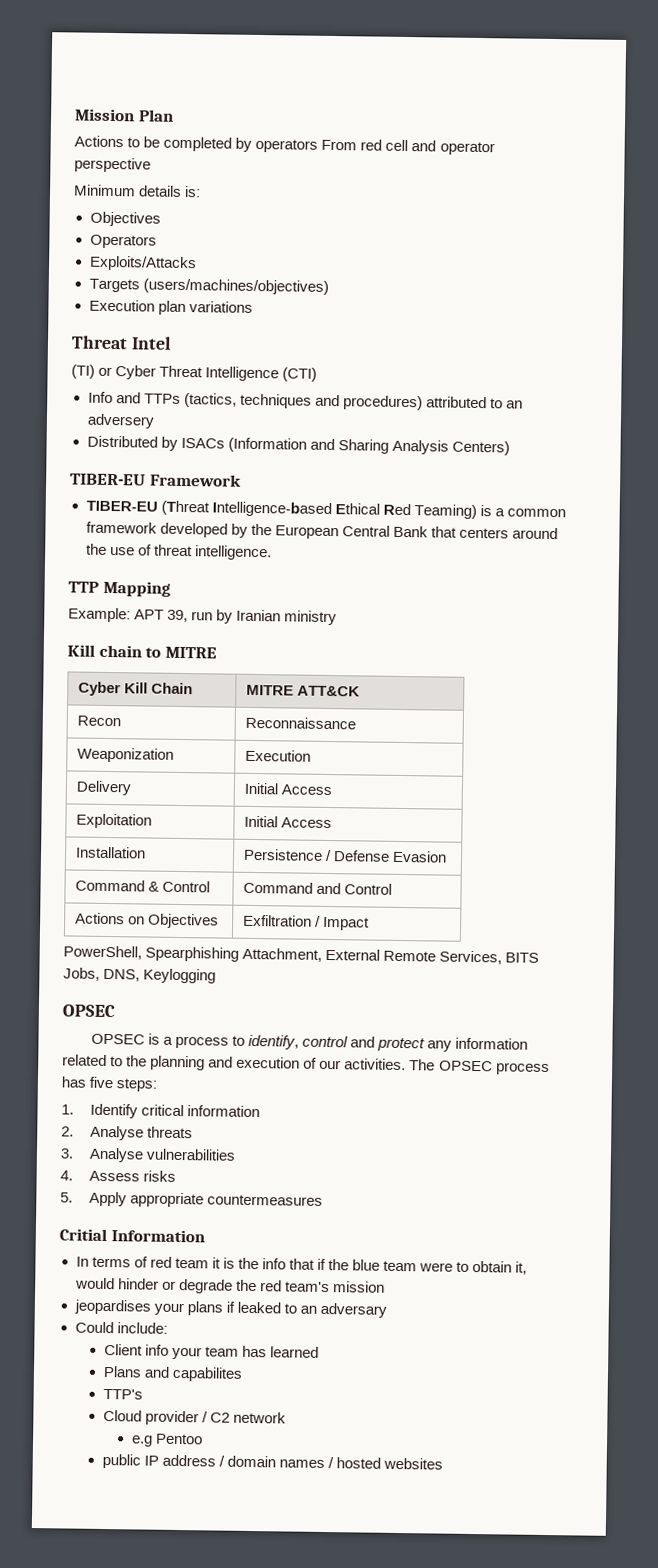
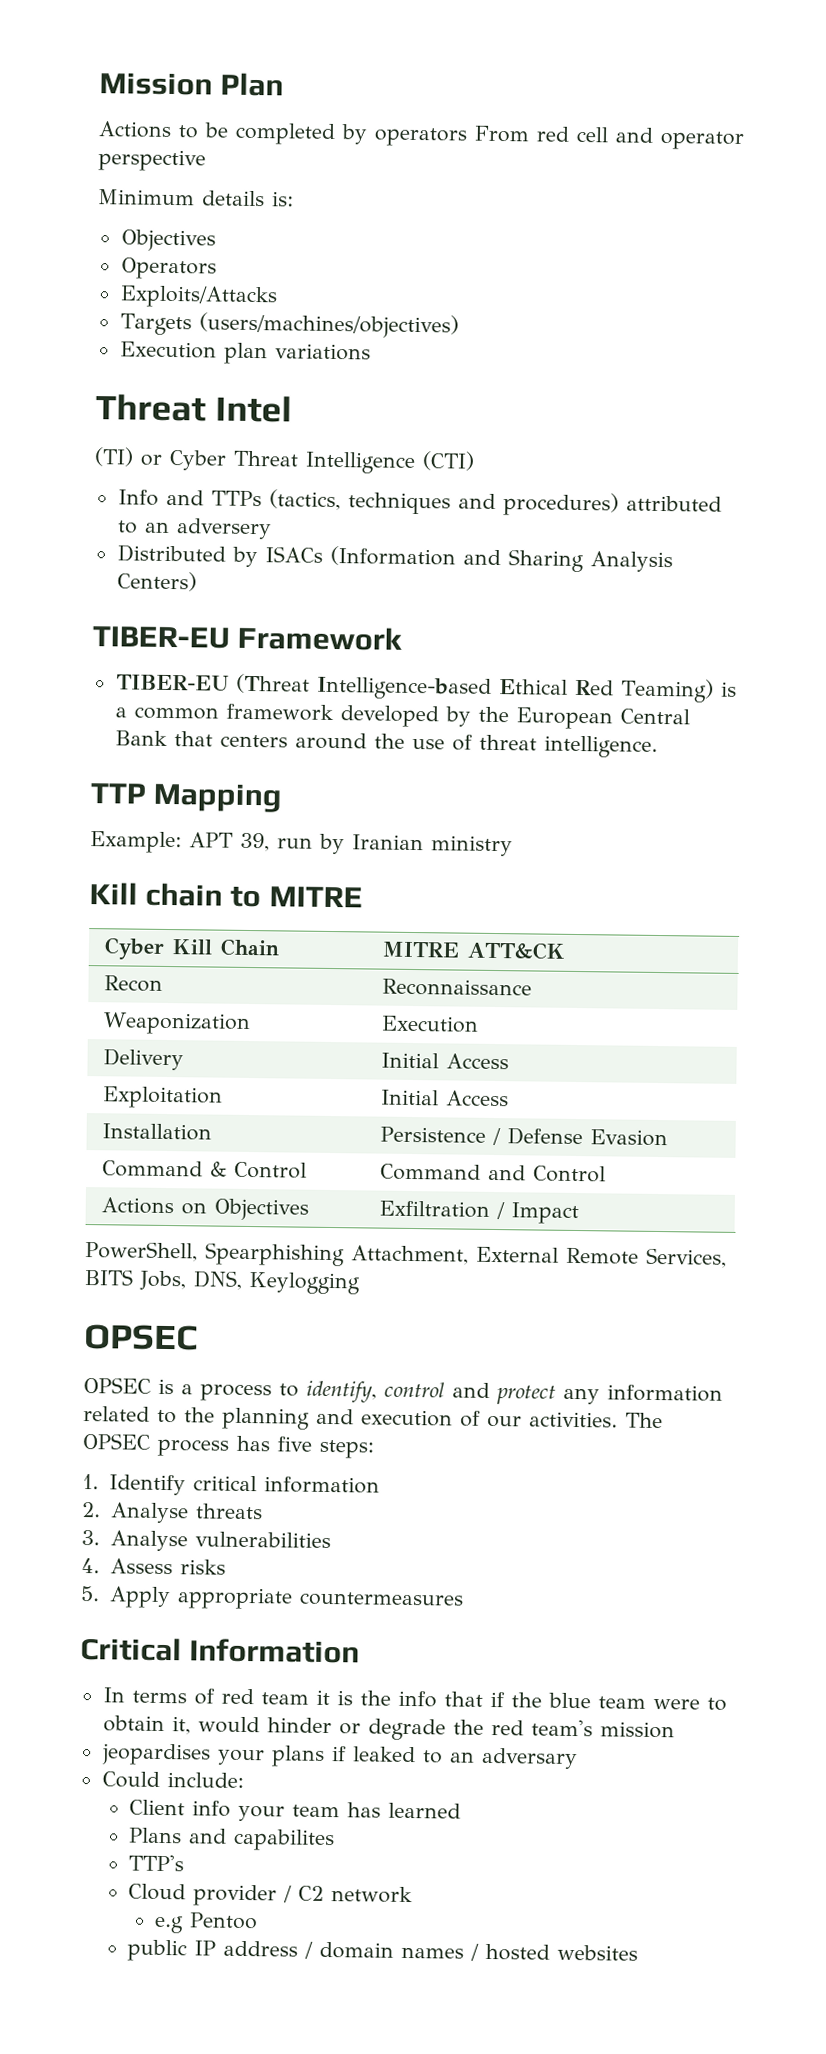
- Critial Information
+ Critical Information

